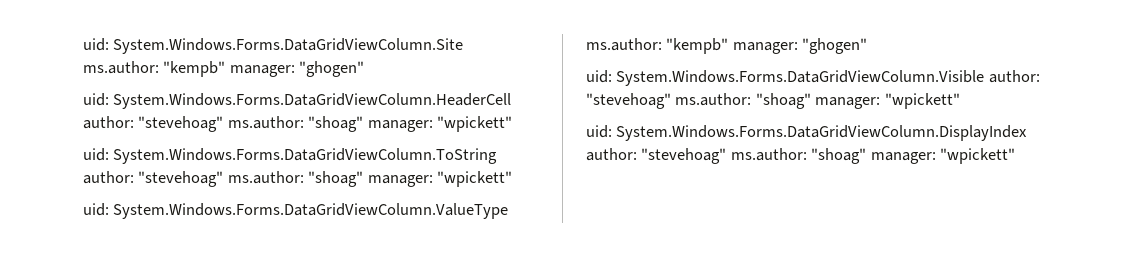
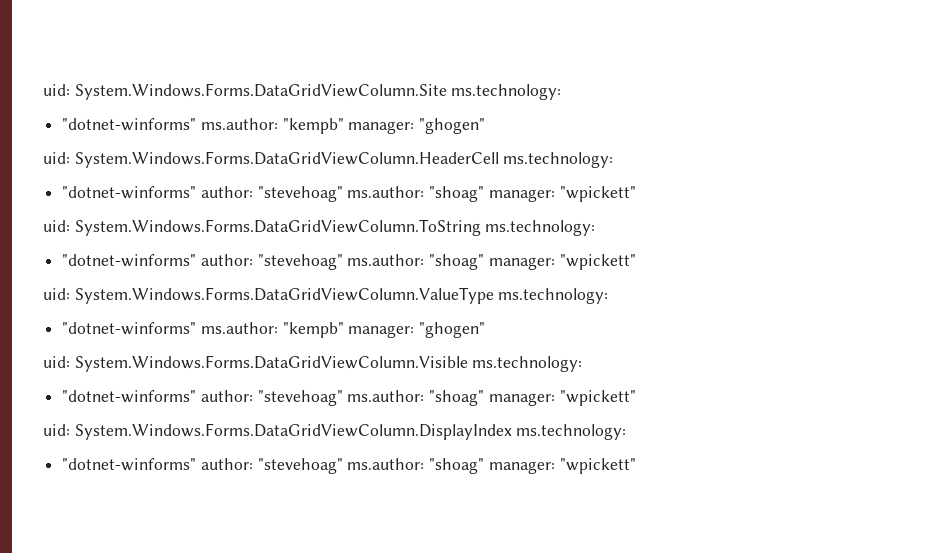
- uid: System.Windows.Forms.DataGridViewColumn.Site ms.author: "kempb" manager: "ghogen"
+ uid: System.Windows.Forms.DataGridViewColumn.Site ms.technology:
+ "dotnet-winforms" ms.author: "kempb" manager: "ghogen"
- uid: System.Windows.Forms.DataGridViewColumn.HeaderCell author: "stevehoag" ms.author: "shoag" manager: "wpickett"
+ uid: System.Windows.Forms.DataGridViewColumn.HeaderCell ms.technology:
+ "dotnet-winforms" author: "stevehoag" ms.author: "shoag" manager: "wpickett"
- uid: System.Windows.Forms.DataGridViewColumn.ToString author: "stevehoag" ms.author: "shoag" manager: "wpickett"
+ uid: System.Windows.Forms.DataGridViewColumn.ToString ms.technology:
+ "dotnet-winforms" author: "stevehoag" ms.author: "shoag" manager: "wpickett"
- uid: System.Windows.Forms.DataGridViewColumn.ValueType ms.author: "kempb" manager: "ghogen"
+ uid: System.Windows.Forms.DataGridViewColumn.ValueType ms.technology:
+ "dotnet-winforms" ms.author: "kempb" manager: "ghogen"
- uid: System.Windows.Forms.DataGridViewColumn.Visible author: "stevehoag" ms.author: "shoag" manager: "wpickett"
+ uid: System.Windows.Forms.DataGridViewColumn.Visible ms.technology:
+ "dotnet-winforms" author: "stevehoag" ms.author: "shoag" manager: "wpickett"
- uid: System.Windows.Forms.DataGridViewColumn.DisplayIndex author: "stevehoag" ms.author: "shoag" manager: "wpickett"
+ uid: System.Windows.Forms.DataGridViewColumn.DisplayIndex ms.technology:
+ "dotnet-winforms" author: "stevehoag" ms.author: "shoag" manager: "wpickett"

